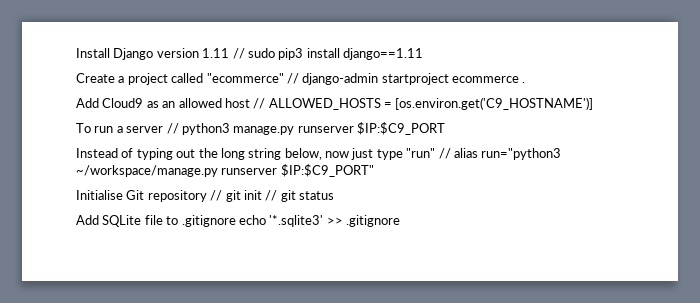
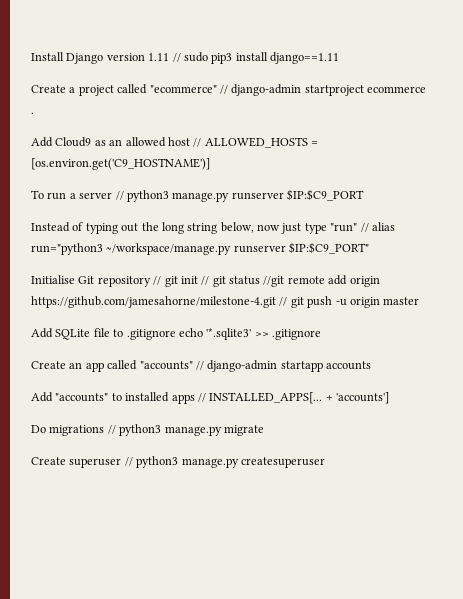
- Initialise Git repository // git init // git status
+ Initialise Git repository // git init // git status //git remote add origin https://github.com/jamesahorne/milestone-4.git // git push -u origin master
+ Create an app called "accounts" // django-admin startapp accounts
+ Add "accounts" to installed apps // INSTALLED_APPS[... + 'accounts']
+ Do migrations // python3 manage.py migrate
+ Create superuser // python3 manage.py createsuperuser

